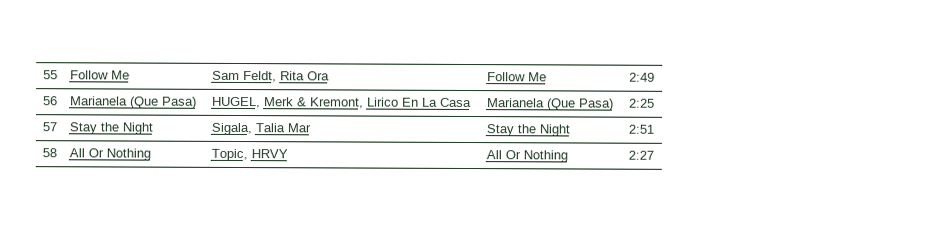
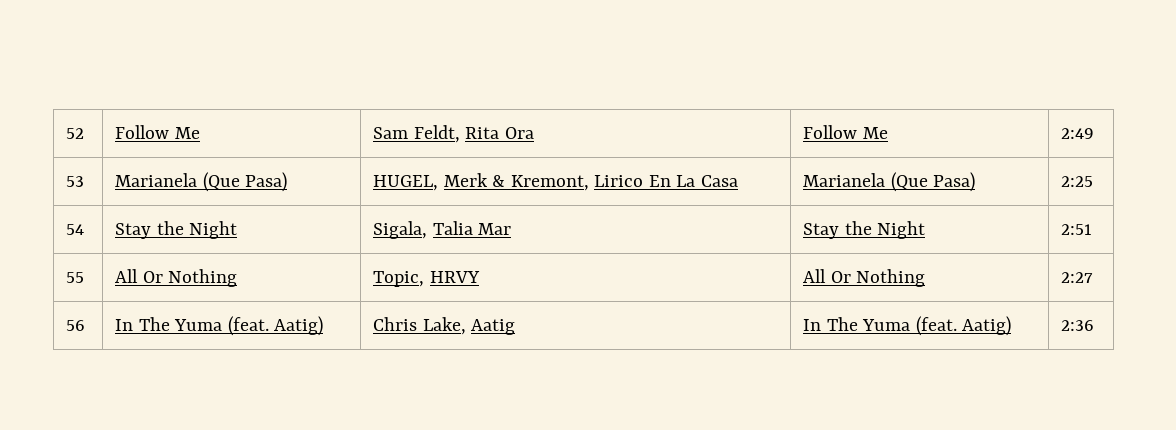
- 55 | Follow Me | Sam Feldt, Rita Ora | Follow Me | 2:49
+ 52 | Follow Me | Sam Feldt, Rita Ora | Follow Me | 2:49
- 56 | Marianela (Que Pasa) | HUGEL, Merk & Kremont, Lirico En La Casa | Marianela (Que Pasa) | 2:25
+ 53 | Marianela (Que Pasa) | HUGEL, Merk & Kremont, Lirico En La Casa | Marianela (Que Pasa) | 2:25
- 57 | Stay the Night | Sigala, Talia Mar | Stay the Night | 2:51
+ 54 | Stay the Night | Sigala, Talia Mar | Stay the Night | 2:51
- 58 | All Or Nothing | Topic, HRVY | All Or Nothing | 2:27
+ 55 | All Or Nothing | Topic, HRVY | All Or Nothing | 2:27
+ 56 | In The Yuma (feat. Aatig) | Chris Lake, Aatig | In The Yuma (feat. Aatig) | 2:36

